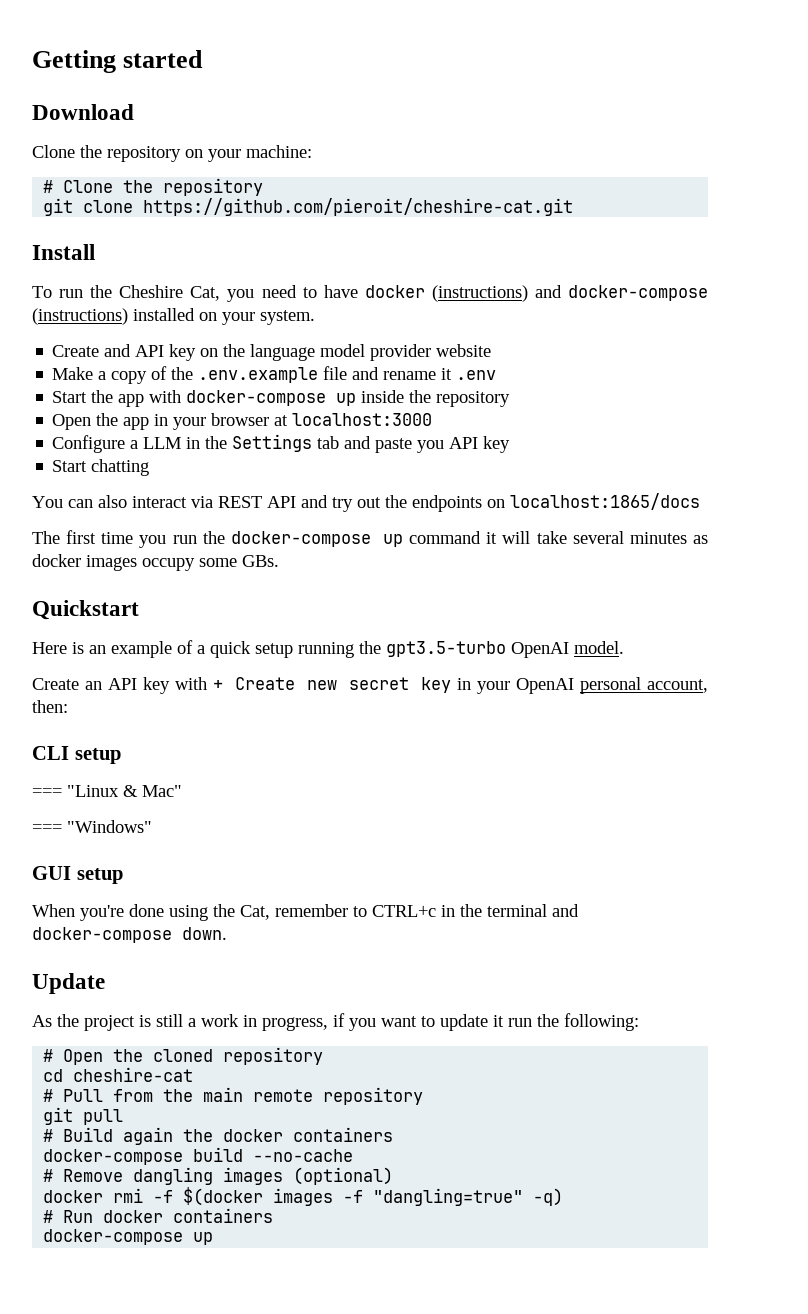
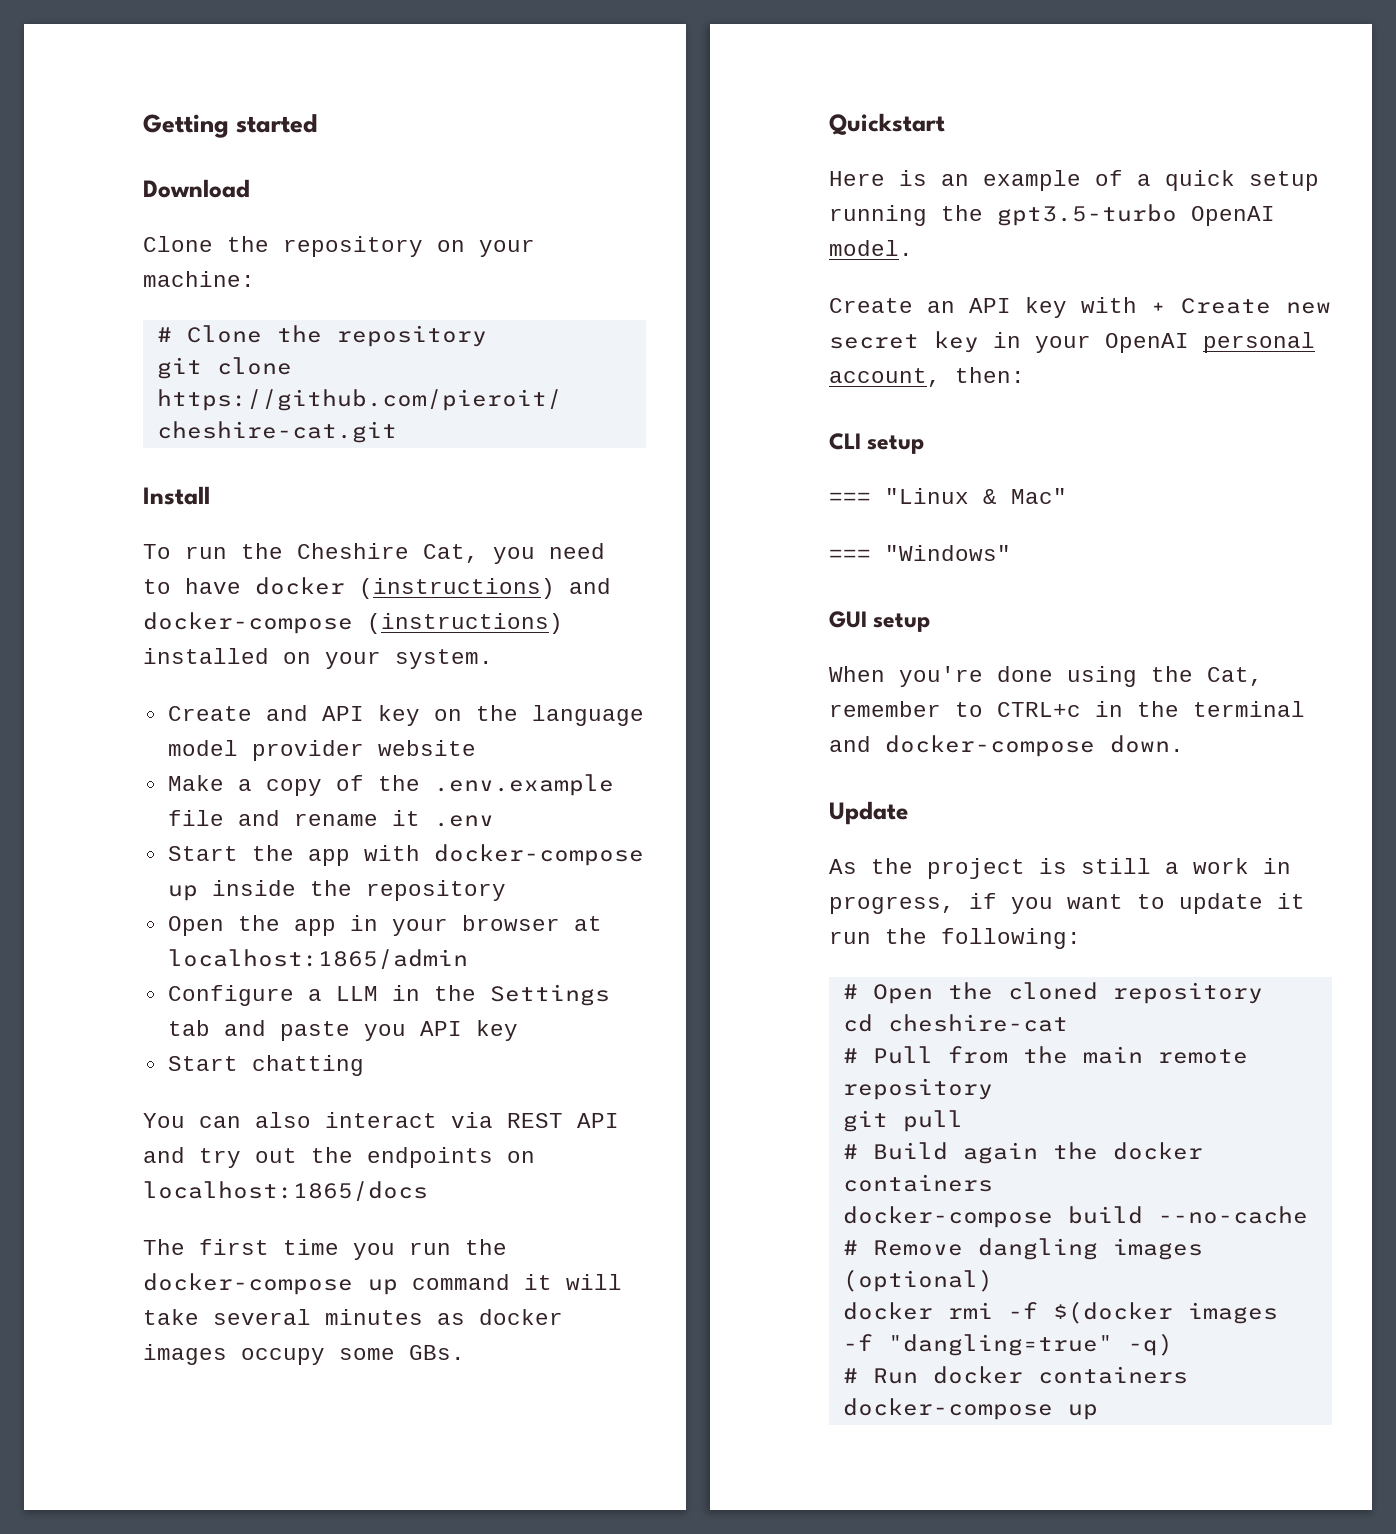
- Open the app in your browser at localhost:3000
+ Open the app in your browser at localhost:1865/admin

